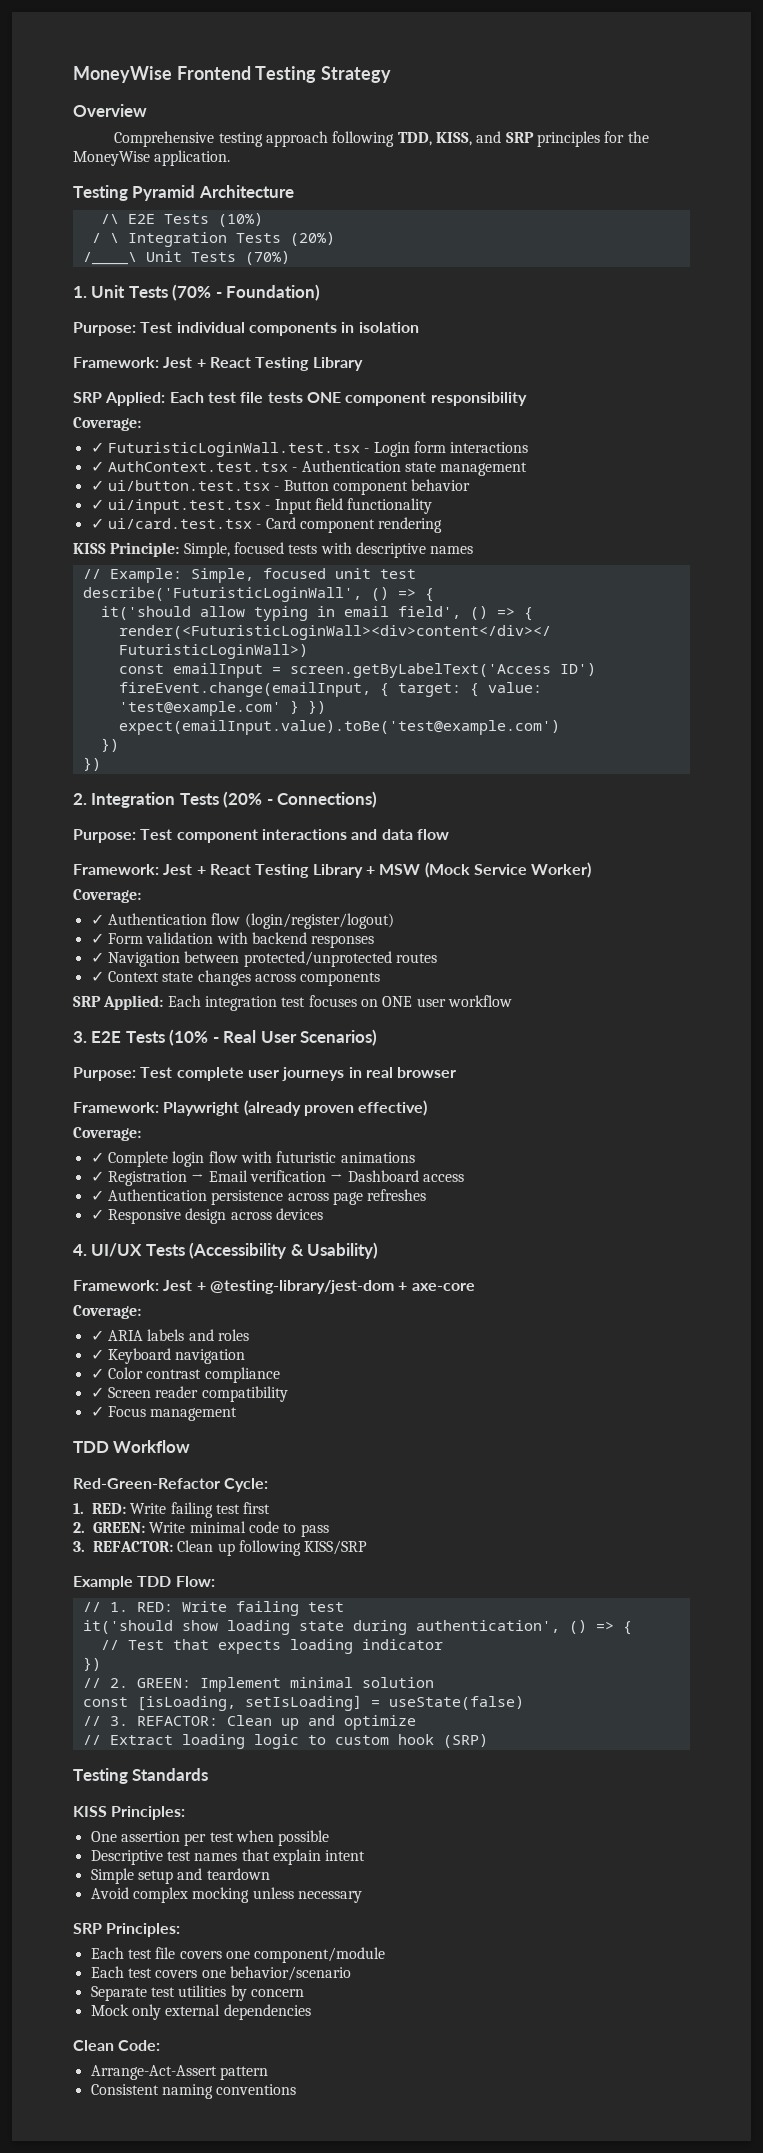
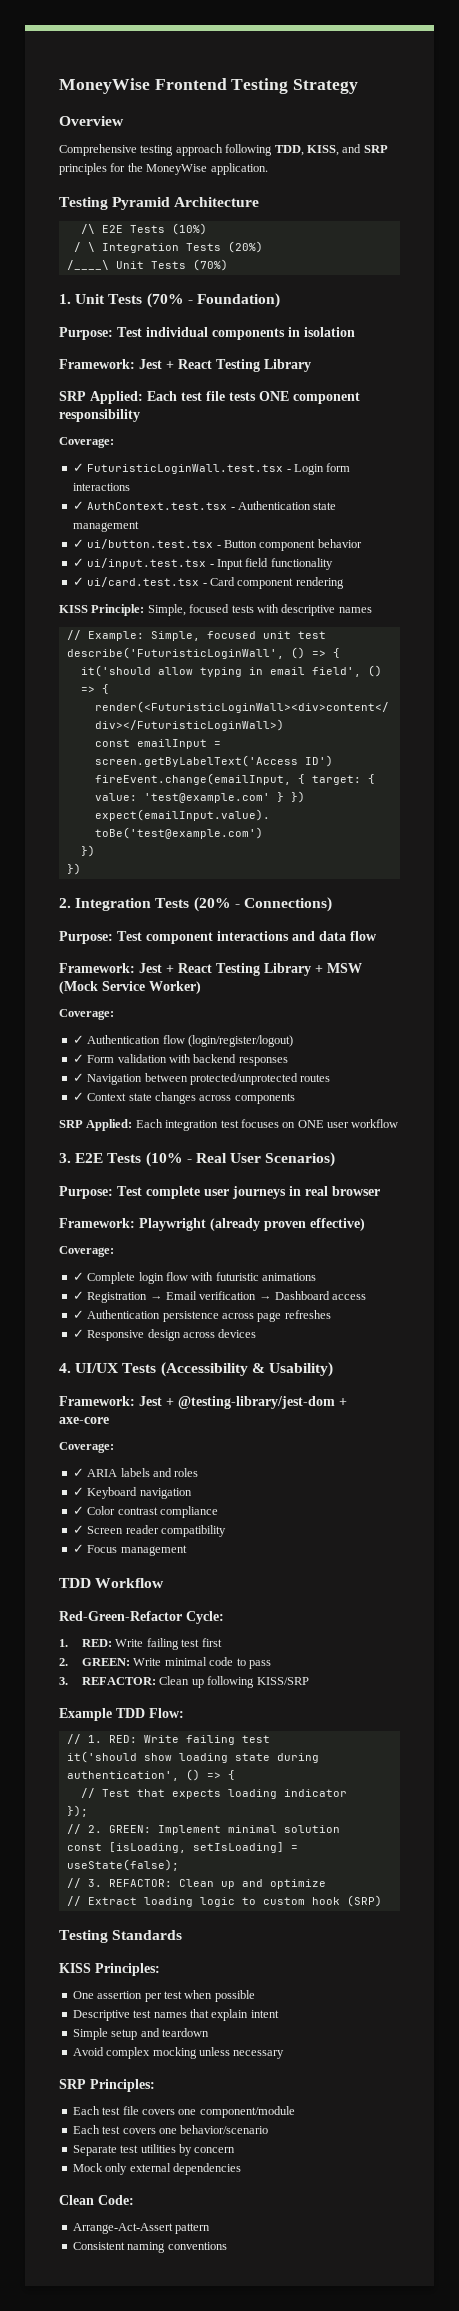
  // Test that expects loading indicator
- })
+ });
- const [isLoading, setIsLoading] = useState(false)
+ const [isLoading, setIsLoading] = useState(false);

